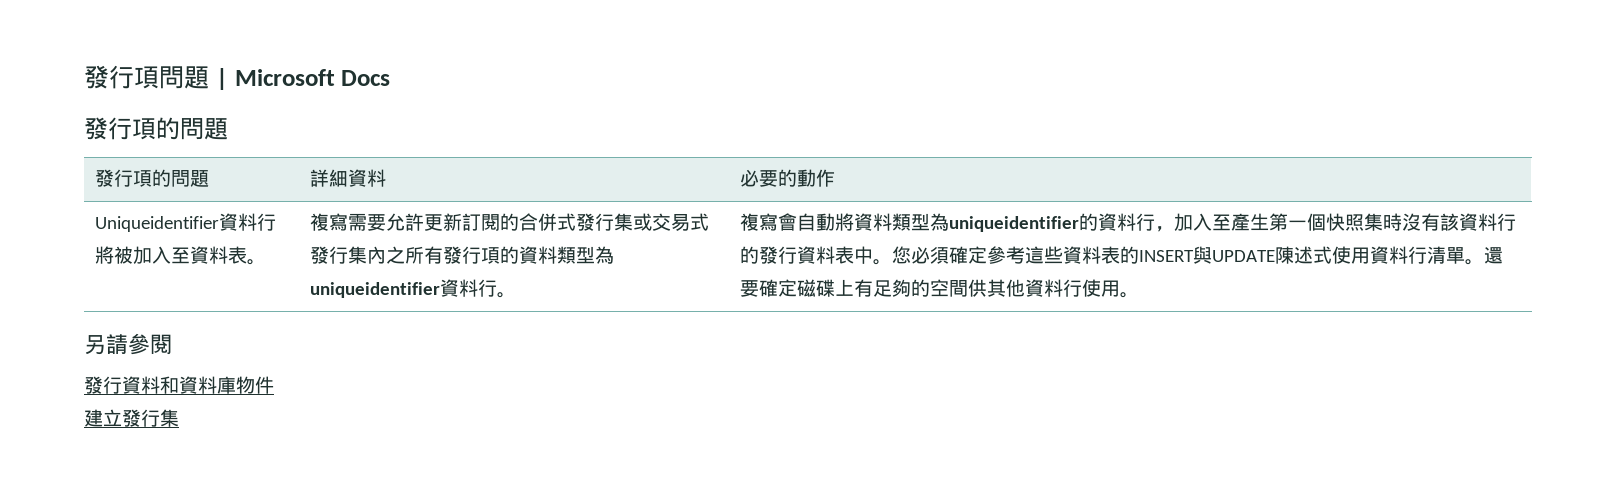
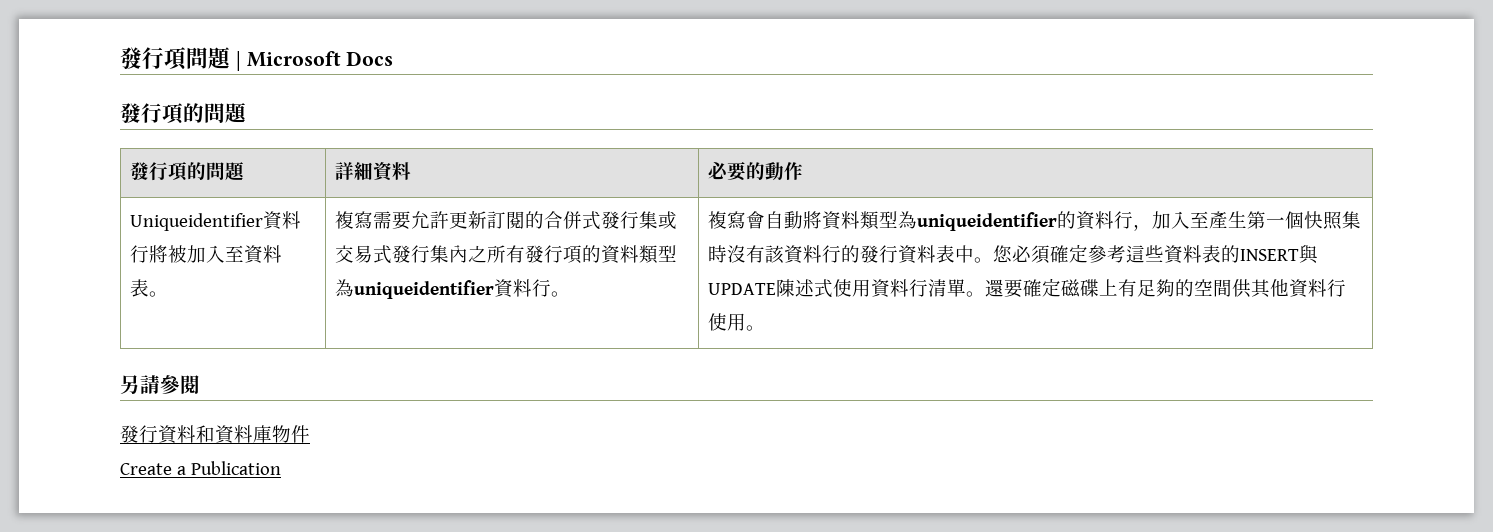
- 建立發行集
+ Create a Publication

